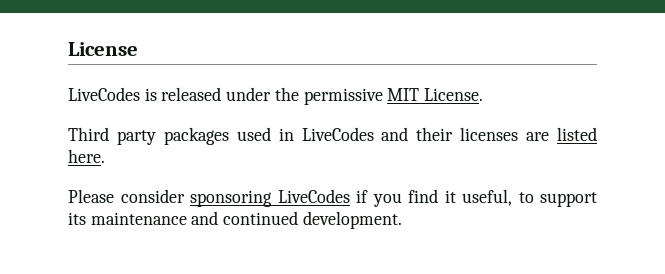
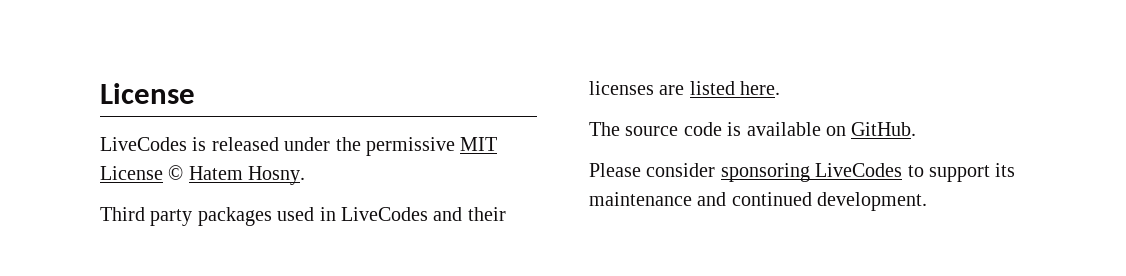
- LiveCodes is released under the permissive MIT License.
+ LiveCodes is released under the permissive MIT License © Hatem Hosny.
+ The source code is available on GitHub.
- Please consider sponsoring LiveCodes if you find it useful, to support its maintenance and continued development.
+ Please consider sponsoring LiveCodes to support its maintenance and continued development.

